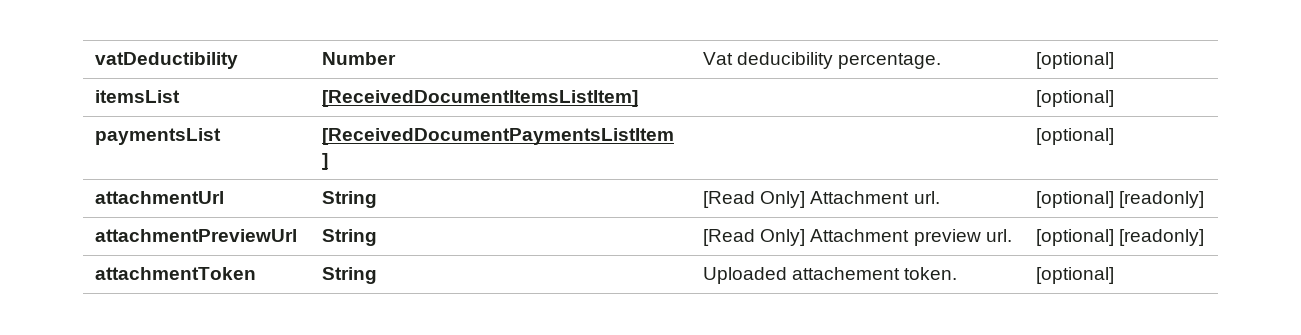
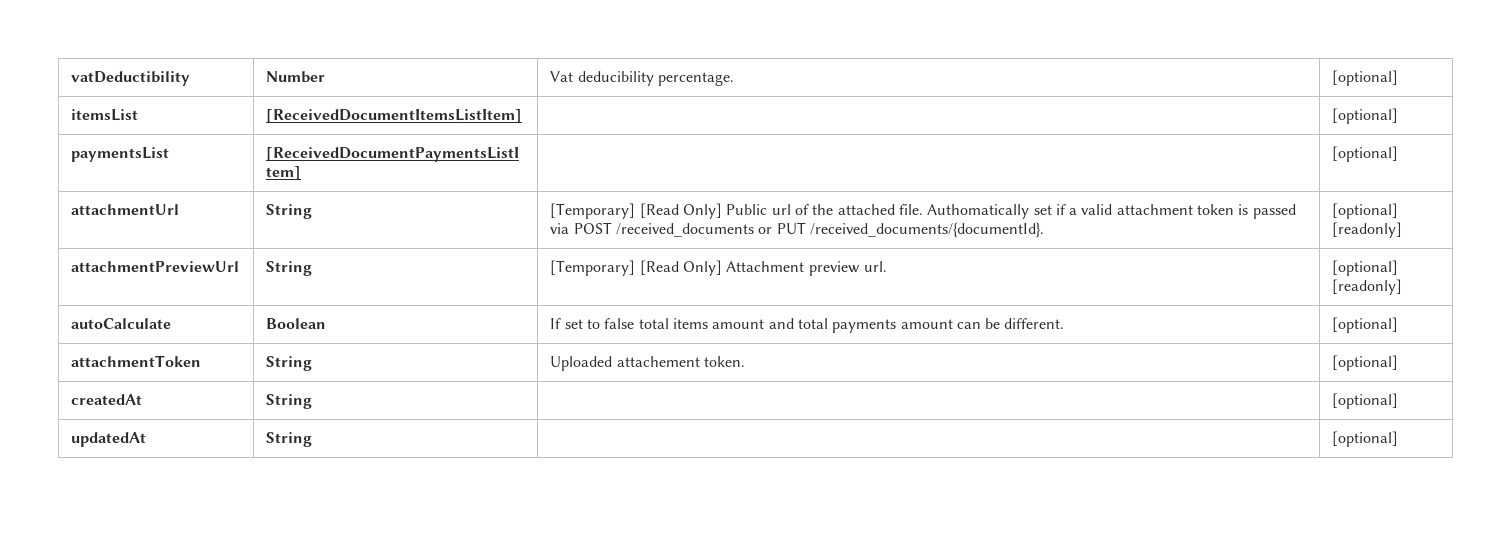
- attachmentUrl | String | [Read Only] Attachment url. | [optional] [readonly]
+ attachmentUrl | String | [Temporary] [Read Only] Public url of the attached file. Authomatically set if a valid attachment token is passed via POST /received_documents or PUT /received_documents/{documentId}. | [optional] [readonly]
- attachmentPreviewUrl | String | [Read Only] Attachment preview url. | [optional] [readonly]
+ attachmentPreviewUrl | String | [Temporary] [Read Only] Attachment preview url. | [optional] [readonly]
+ autoCalculate | Boolean | If set to false total items amount and total payments amount can be different. | [optional]
+ createdAt | String | | [optional]
+ updatedAt | String | | [optional]

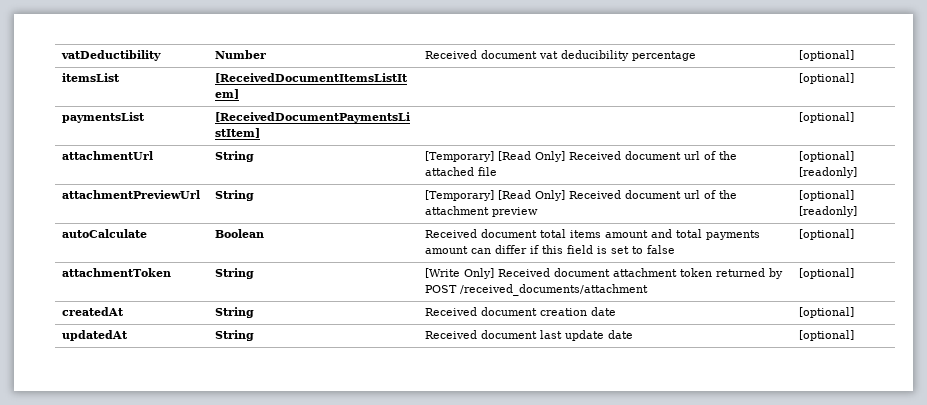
- vatDeductibility | Number | Vat deducibility percentage. | [optional]
+ vatDeductibility | Number | Received document vat deducibility percentage | [optional]
- attachmentUrl | String | [Temporary] [Read Only] Public url of the attached file. Authomatically set if a valid attachment token is passed via POST /received_documents or PUT /received_documents/{documentId}. | [optional] [readonly]
+ attachmentUrl | String | [Temporary] [Read Only] Received document url of the attached file | [optional] [readonly]
- attachmentPreviewUrl | String | [Temporary] [Read Only] Attachment preview url. | [optional] [readonly]
+ attachmentPreviewUrl | String | [Temporary] [Read Only] Received document url of the attachment preview | [optional] [readonly]
- autoCalculate | Boolean | If set to false total items amount and total payments amount can be different. | [optional]
- attachmentToken | String | Uploaded attachement token. | [optional]
+ autoCalculate | Boolean | Received document total items amount and total payments amount can differ if this field is set to false | [optional]
+ attachmentToken | String | [Write Only] Received document attachment token returned by POST /received_documents/attachment | [optional]
- createdAt | String | | [optional]
+ createdAt | String | Received document creation date | [optional]
- updatedAt | String | | [optional]
+ updatedAt | String | Received document last update date | [optional]

